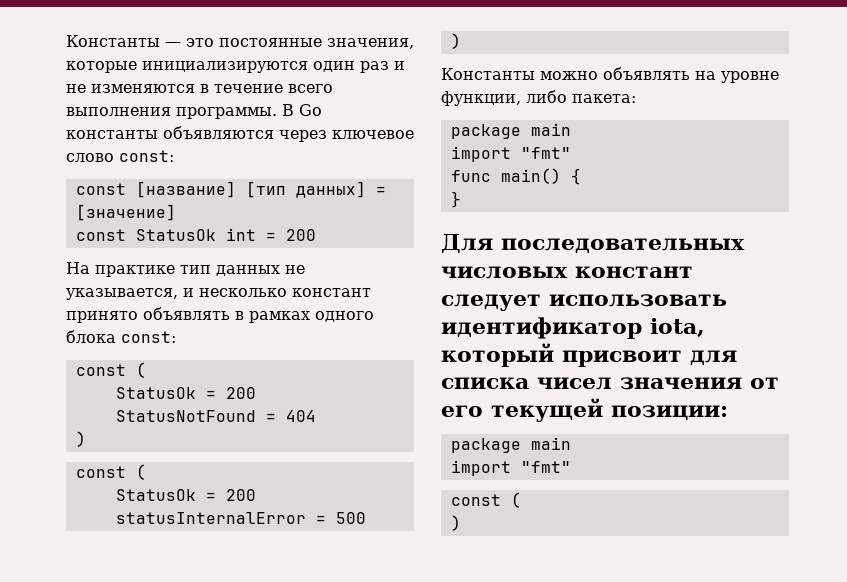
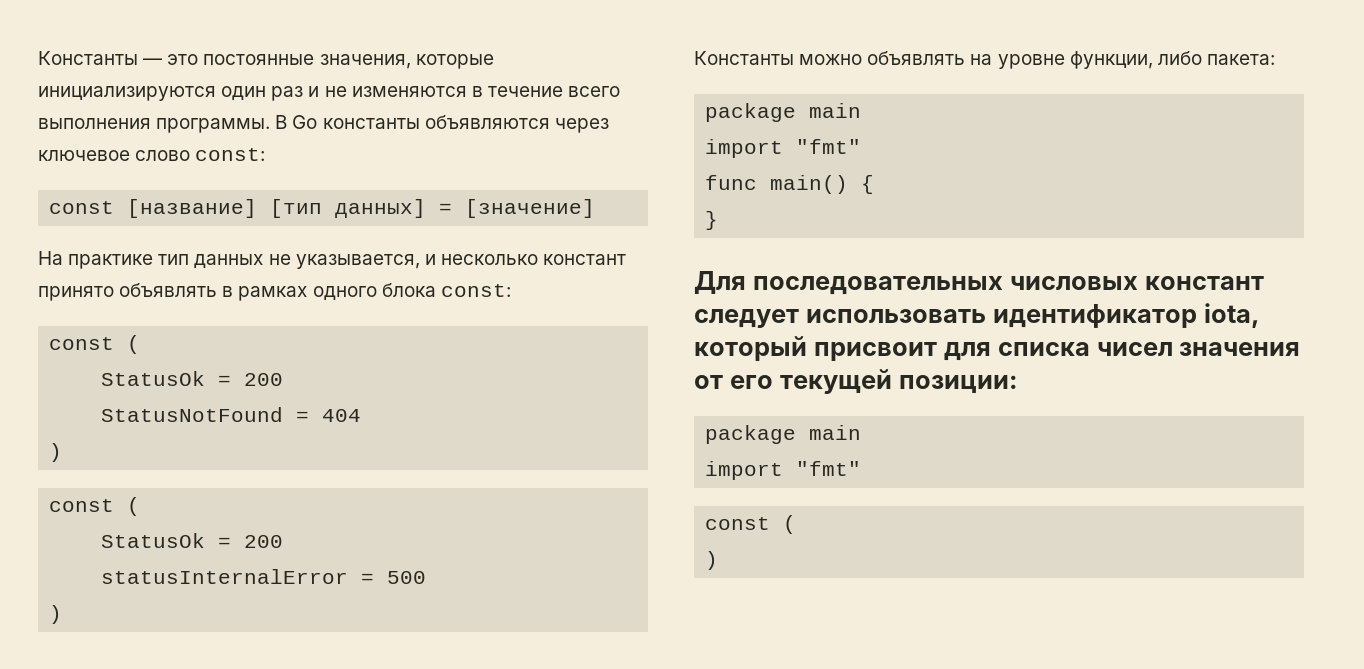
- const StatusOk int = 200

